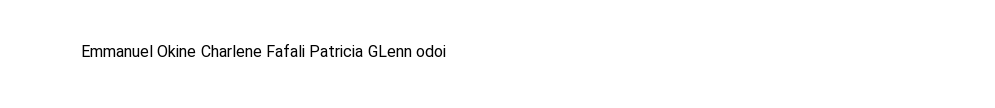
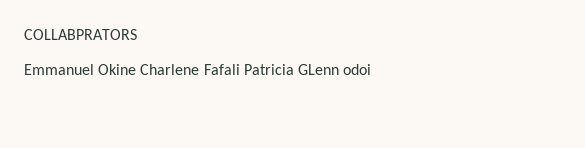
+ COLLABPRATORS

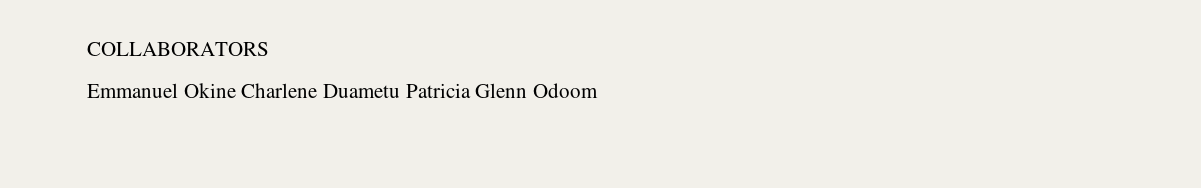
- COLLABPRATORS
+ COLLABORATORS
- Emmanuel Okine Charlene Fafali Patricia GLenn odoi
+ Emmanuel Okine Charlene Duametu Patricia Glenn Odoom

